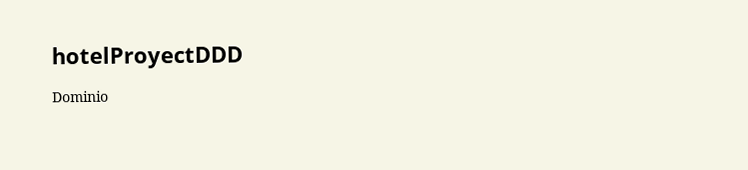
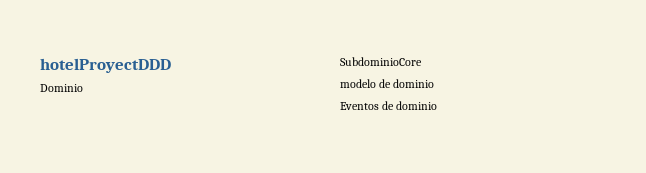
+ SubdominioCore
+ modelo de dominio
+ Eventos de dominio

